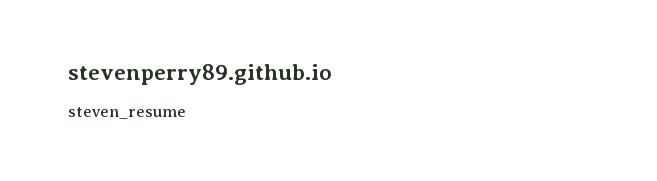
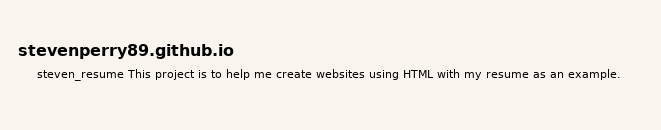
- steven_resume
+ steven_resume This project is to help me create websites using HTML with my resume as an example.

